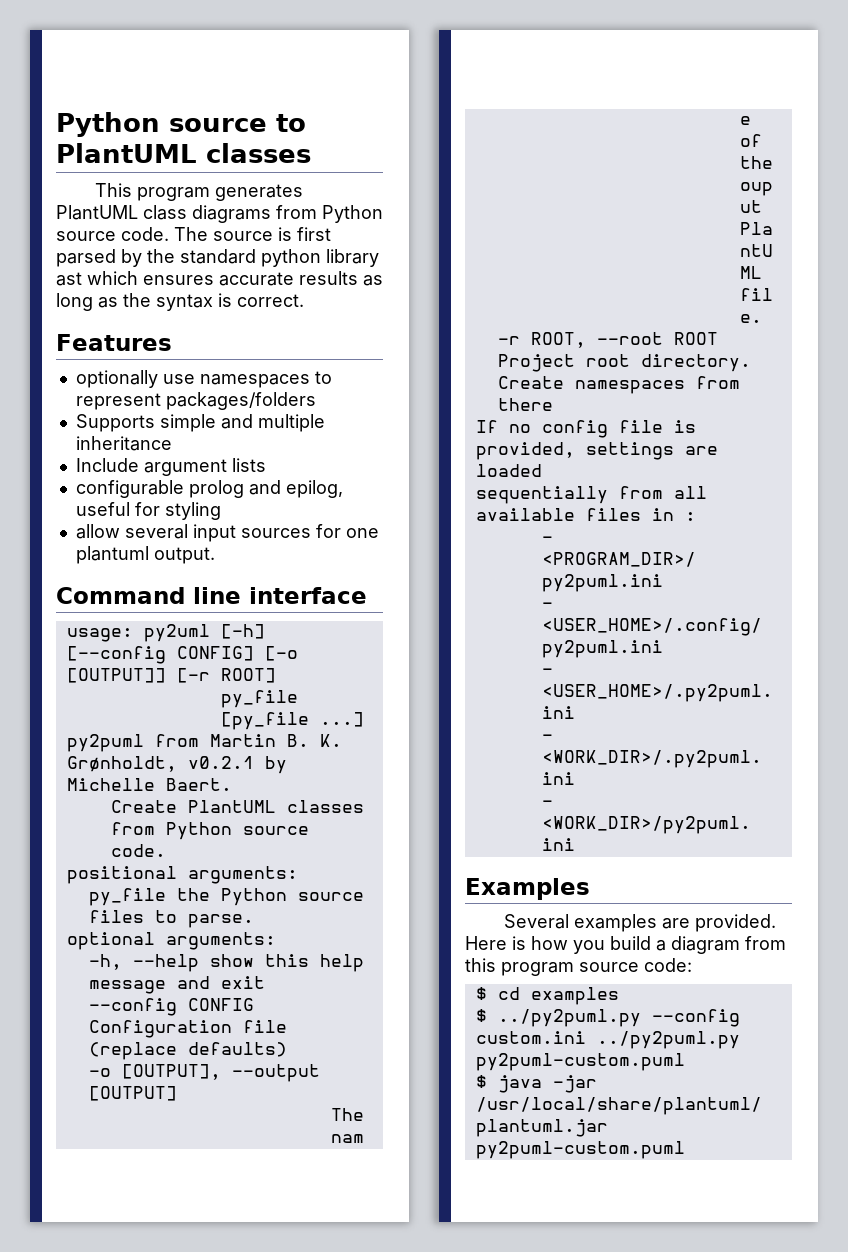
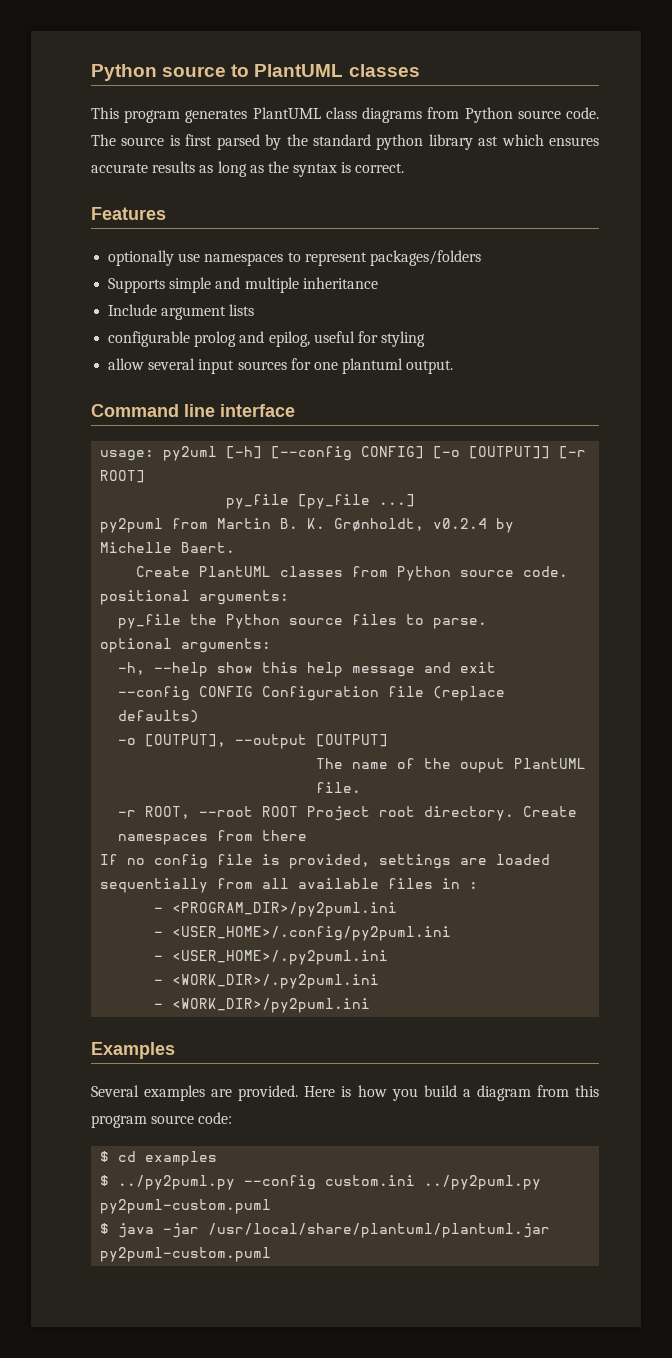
- py2puml from Martin B. K. Grønholdt, v0.2.1 by Michelle Baert.
+ py2puml from Martin B. K. Grønholdt, v0.2.4 by Michelle Baert.

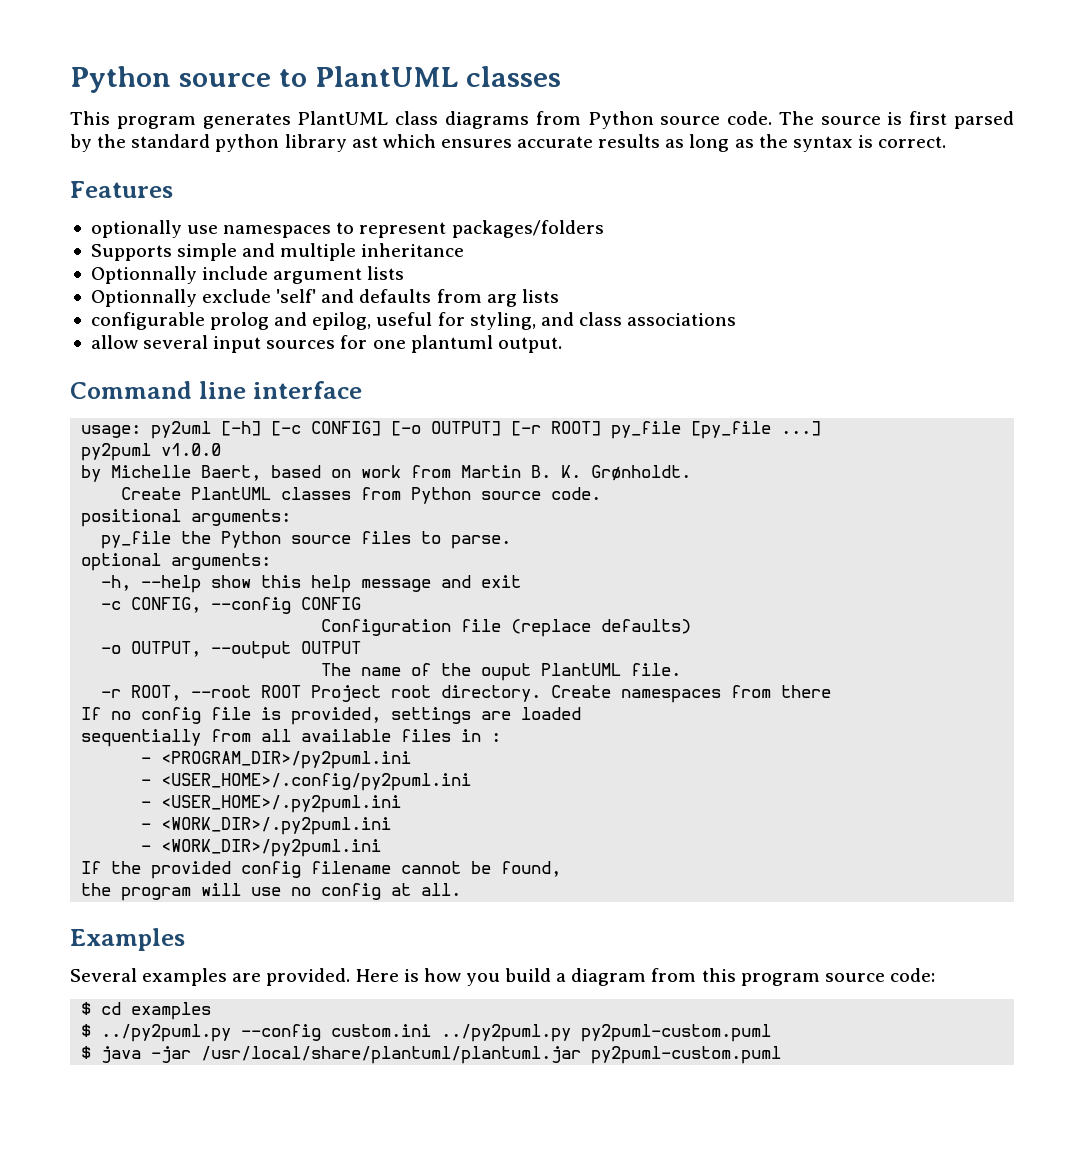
- Include argument lists
+ Optionnally include argument lists
+ Optionnally exclude 'self' and defaults from arg lists
- configurable prolog and epilog, useful for styling
+ configurable prolog and epilog, useful for styling, and class associations
- usage: py2uml [-h] [--config CONFIG] [-o [OUTPUT]] [-r ROOT]
- py_file [py_file ...]
+ usage: py2uml [-h] [-c CONFIG] [-o OUTPUT] [-r ROOT] py_file [py_file ...]
- py2puml from Martin B. K. Grønholdt, v0.2.4 by Michelle Baert.
+ py2puml v1.0.0
+ by Michelle Baert, based on work from Martin B. K. Grønholdt.
- --config CONFIG Configuration file (replace defaults)
+ -c CONFIG, --config CONFIG
+ Configuration file (replace defaults)
- -o [OUTPUT], --output [OUTPUT]
+ -o OUTPUT, --output OUTPUT
+ If the provided config filename cannot be found,
+ the program will use no config at all.

